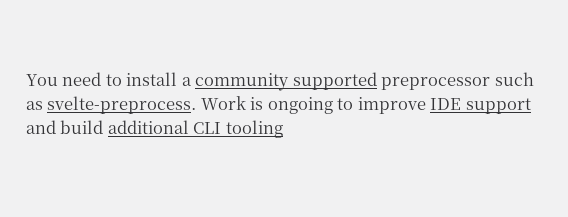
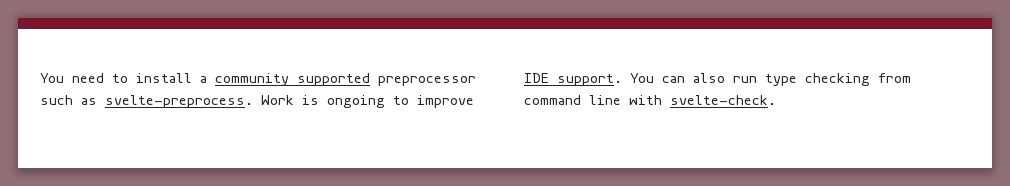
- Work is ongoing to improve IDE support and build additional CLI tooling
+ Work is ongoing to improve IDE support. You can also run type checking from command line with svelte-check.

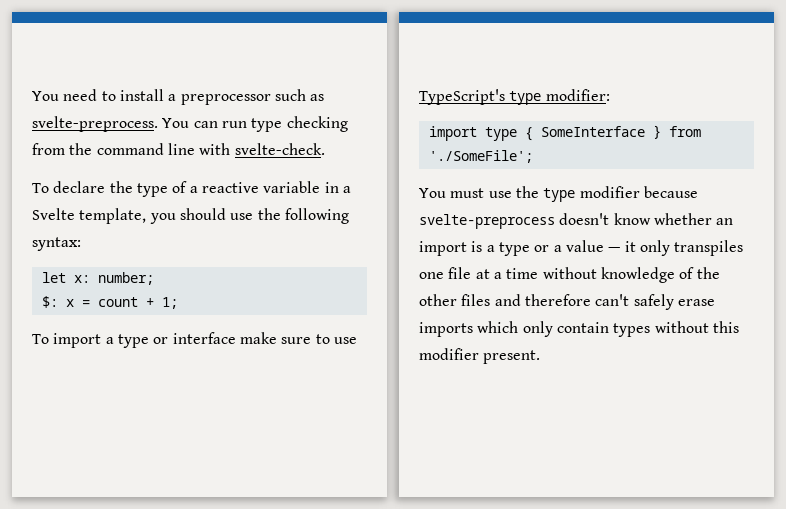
- You need to install a community supported preprocessor such as svelte-preprocess.
+ You need to install a preprocessor such as svelte-preprocess.
- Work is ongoing to improve IDE support.
- You can also run type checking from command line with svelte-check.
+ You can run type checking from the command line with svelte-check.
+ To declare the type of a reactive variable in a Svelte template, you should use the following syntax:
+ let x: number;
+ $: x = count + 1;
+ To import a type or interface make sure to use TypeScript's type modifier:
+ import type { SomeInterface } from './SomeFile';
+ You must use the type modifier because svelte-preprocess doesn't know whether an import is a type or a value — it only transpiles one file at a time without knowledge of the other files and therefore can't safely erase imports which only contain types without this modifier present.

